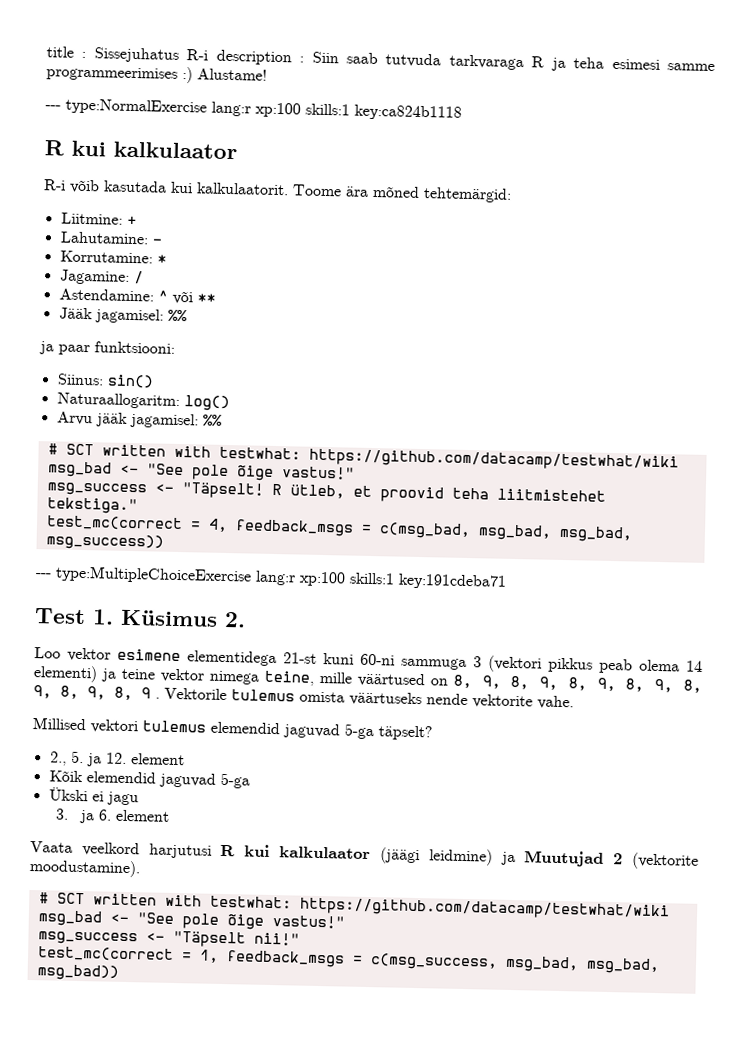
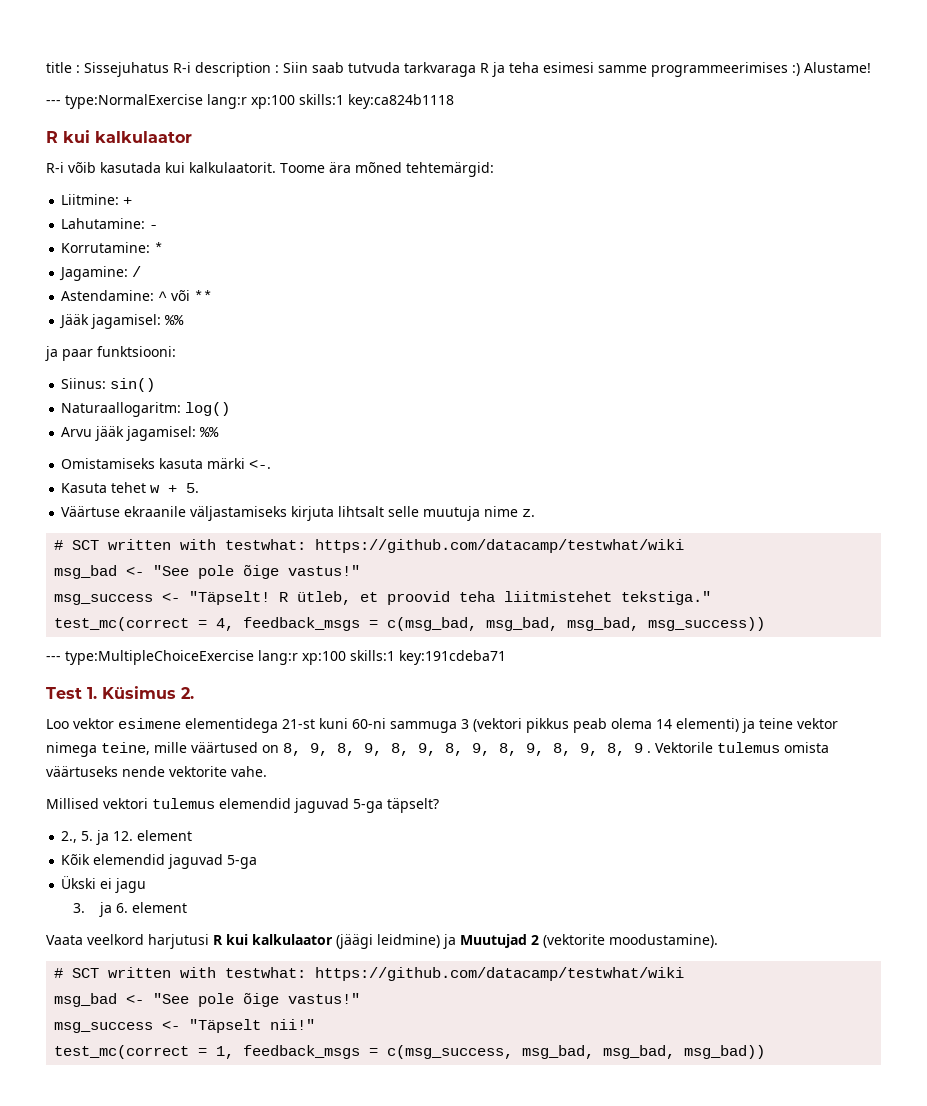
+ Omistamiseks kasuta märki <-.
+ Kasuta tehet w + 5.
+ Väärtuse ekraanile väljastamiseks kirjuta lihtsalt selle muutuja nime z.

